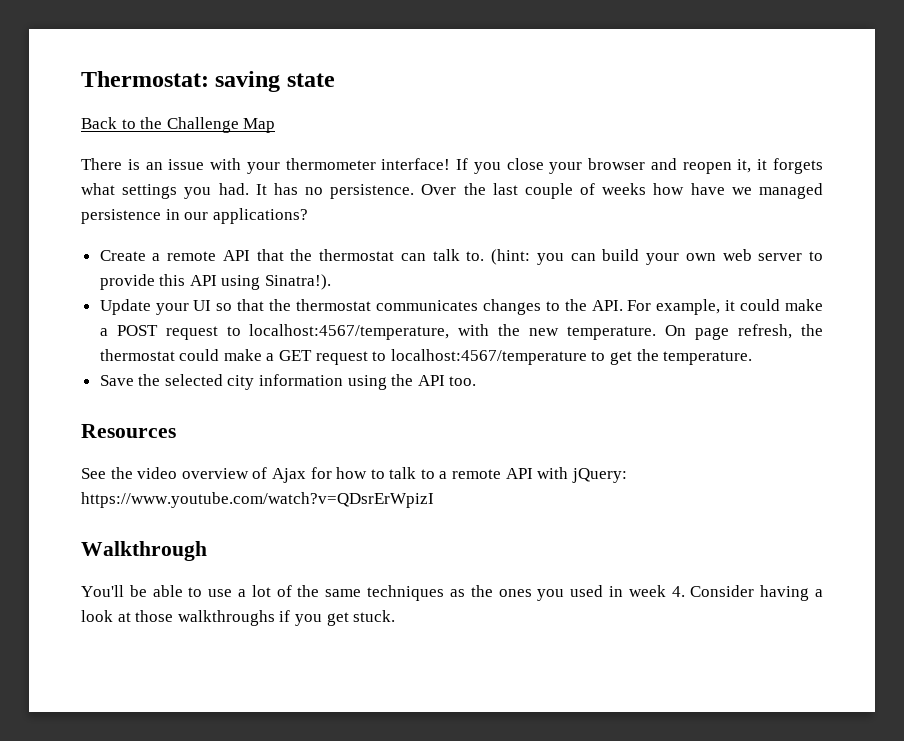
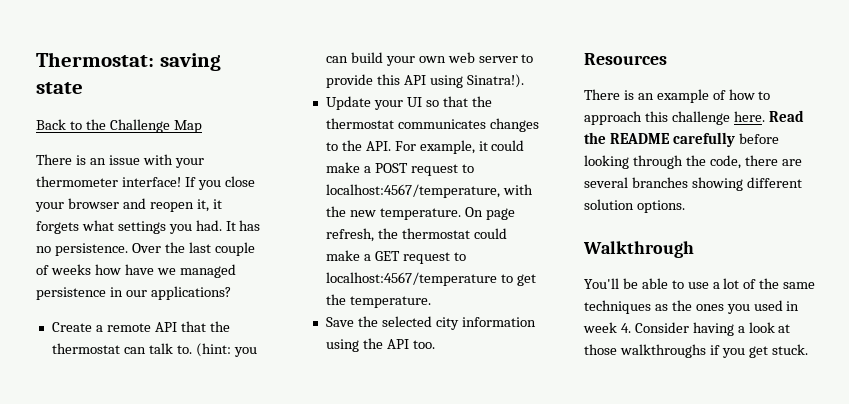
- See the video overview of Ajax for how to talk to a remote API with jQuery: https://www.youtube.com/watch?v=QDsrErWpizI
+ There is an example of how to approach this challenge here. Read the README carefully before looking through the code, there are several branches showing different solution options.

